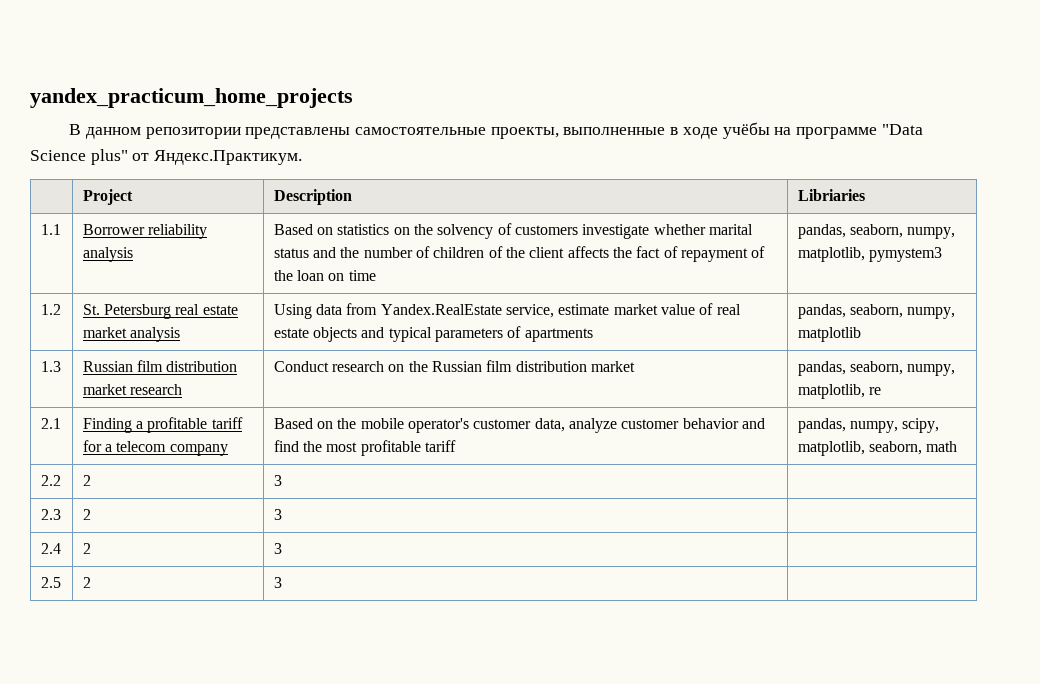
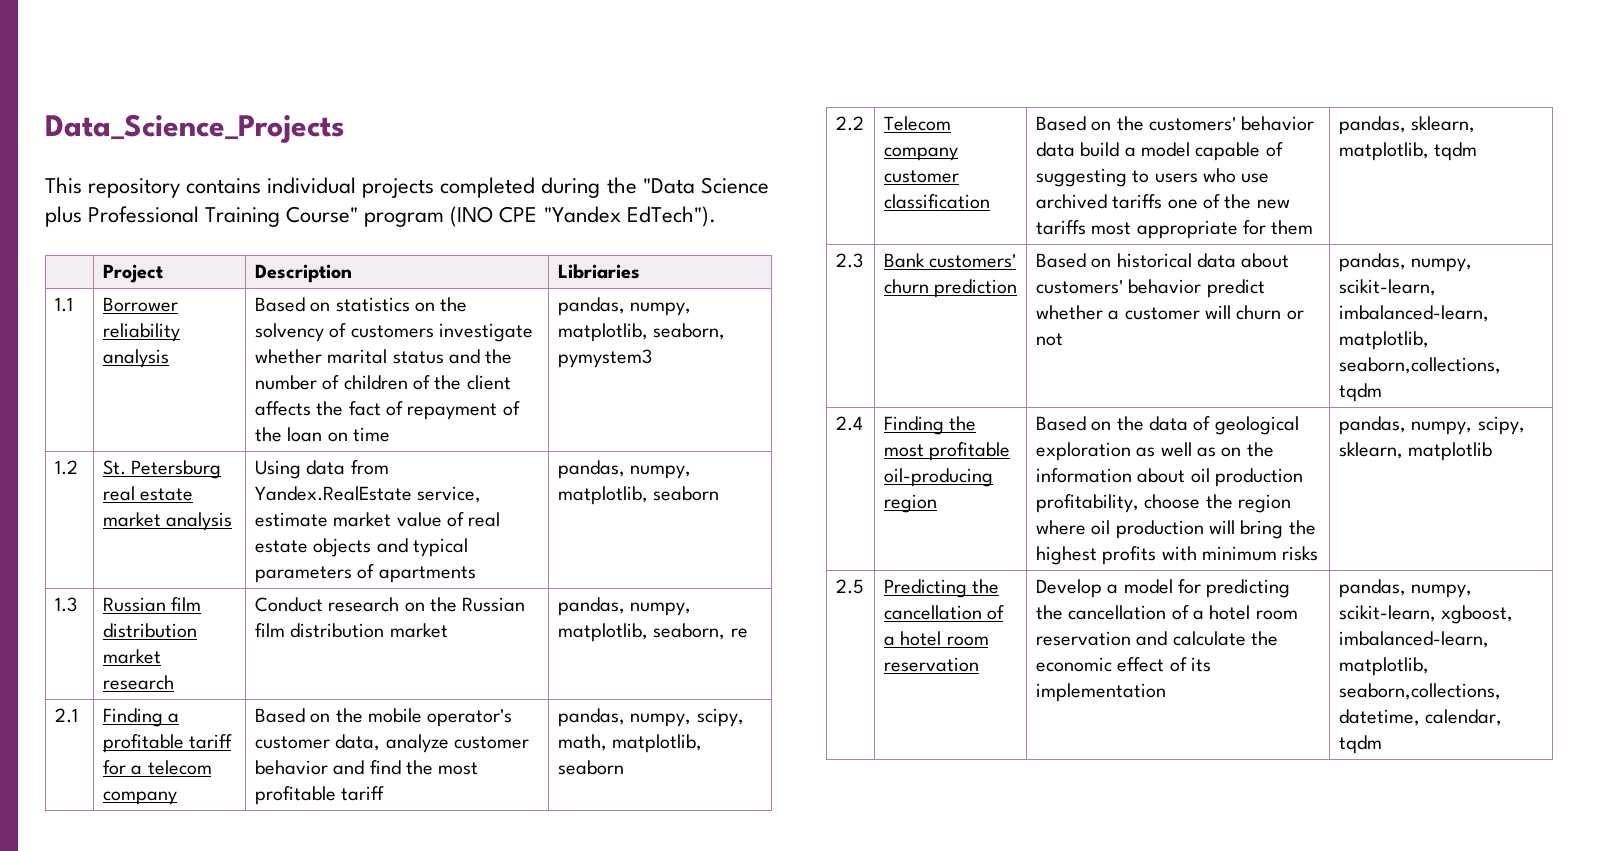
- yandex_practicum_home_projects
- В данном репозитории представлены самостоятельные проекты, выполненные в ходе учёбы на программе "Data Science plus" от Яндекс.Практикум.
+ Data_Science_Projects
+ This repository contains individual projects completed during the "Data Science plus Professional Training Course" program (INO CPE "Yandex EdTech").
- 1.1 | Borrower reliability analysis | Based on statistics on the solvency of customers investigate whether marital status and the number of children of the client affects the fact of repayment of the loan on time | pandas, seaborn, numpy, matplotlib, pymystem3
+ 1.1 | Borrower reliability analysis | Based on statistics on the solvency of customers investigate whether marital status and the number of children of the client affects the fact of repayment of the loan on time | pandas, numpy, matplotlib, seaborn, pymystem3
- 1.2 | St. Petersburg real estate market analysis | Using data from Yandex.RealEstate service, estimate market value of real estate objects and typical parameters of apartments | pandas, seaborn, numpy, matplotlib
+ 1.2 | St. Petersburg real estate market analysis | Using data from Yandex.RealEstate service, estimate market value of real estate objects and typical parameters of apartments | pandas, numpy, matplotlib, seaborn
- 1.3 | Russian film distribution market research | Conduct research on the Russian film distribution market | pandas, seaborn, numpy, matplotlib, re
+ 1.3 | Russian film distribution market research | Conduct research on the Russian film distribution market | pandas, numpy, matplotlib, seaborn, re
- 2.1 | Finding a profitable tariff for a telecom company | Based on the mobile operator's customer data, analyze customer behavior and find the most profitable tariff | pandas, numpy, scipy, matplotlib, seaborn, math
- 2.2 | 2 | 3 |
- 2.3 | 2 | 3 |
- 2.4 | 2 | 3 |
- 2.5 | 2 | 3 |
+ 2.1 | Finding a profitable tariff for a telecom company | Based on the mobile operator's customer data, analyze customer behavior and find the most profitable tariff | pandas, numpy, scipy, math, matplotlib, seaborn
+ 2.2 | Telecom company customer classification | Based on the customers' behavior data build a model capable of suggesting to users who use archived tariffs one of the new tariffs most appropriate for them | pandas, sklearn, matplotlib, tqdm
+ 2.3 | Bank customers' churn prediction | Based on historical data about customers' behavior predict whether a customer will churn or not | pandas, numpy, scikit-learn, imbalanced-learn, matplotlib, seaborn,collections, tqdm
+ 2.4 | Finding the most profitable oil-producing region | Based on the data of geological exploration as well as on the information about oil production profitability, choose the region where oil production will bring the highest profits with minimum risks | pandas, numpy, scipy, sklearn, matplotlib
+ 2.5 | Predicting the cancellation of a hotel room reservation | Develop a model for predicting the cancellation of a hotel room reservation and calculate the economic effect of its implementation | pandas, numpy, scikit-learn, xgboost, imbalanced-learn, matplotlib, seaborn,collections, datetime, calendar, tqdm

